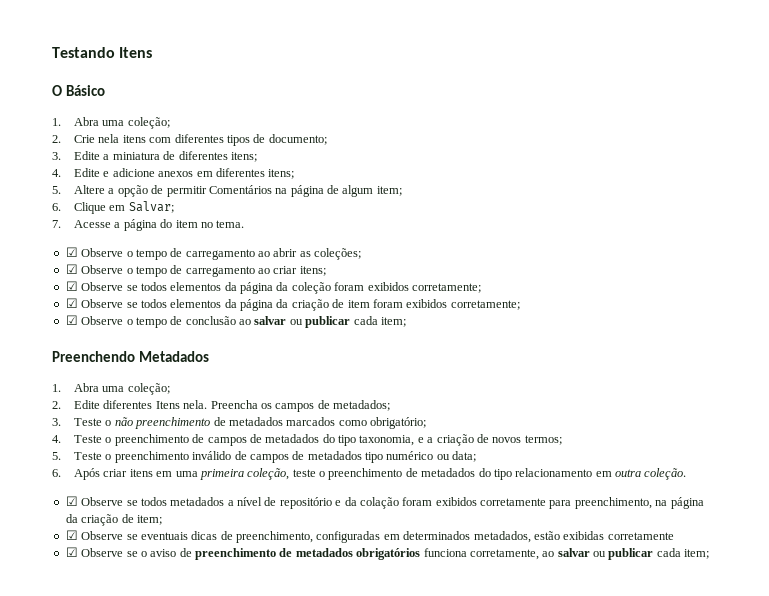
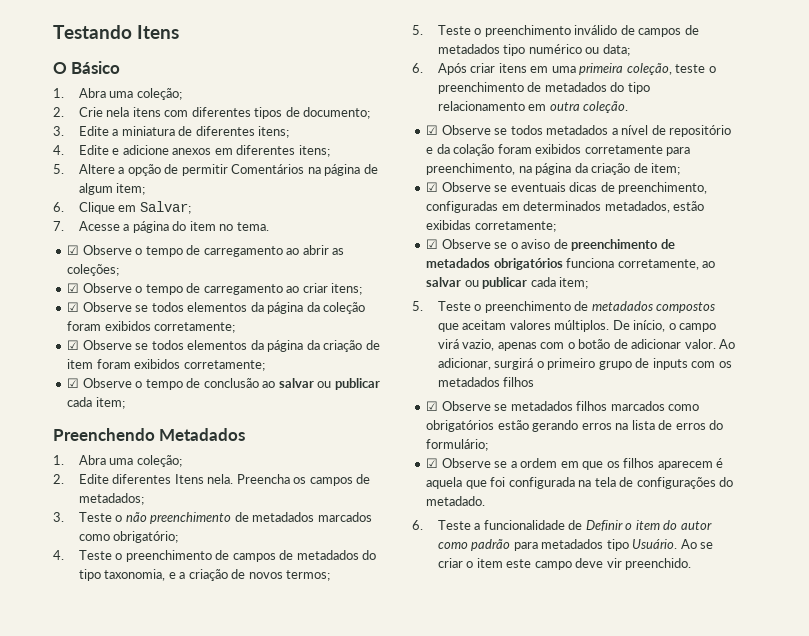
- ☑ Observe se eventuais dicas de preenchimento, configuradas em determinados metadados, estão exibidas corretamente
+ ☑ Observe se eventuais dicas de preenchimento, configuradas em determinados metadados, estão exibidas corretamente;
+ 5. Teste o preenchimento de metadados compostos que aceitam valores múltiplos. De início, o campo virá vazio, apenas com o botão de adicionar valor. Ao adicionar, surgirá o primeiro grupo de inputs com os metadados filhos
+ ☑ Observe se metadados filhos marcados como obrigatórios estão gerando erros na lista de erros do formulário;
+ ☑ Observe se a ordem em que os filhos aparecem é aquela que foi configurada na tela de configurações do metadado.
+ 6. Teste a funcionalidade de Definir o item do autor como padrão para metadados tipo Usuário. Ao se criar o item este campo deve vir preenchido.

